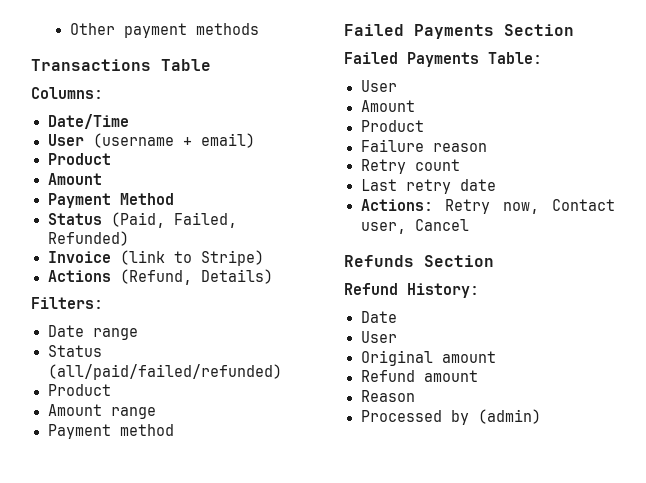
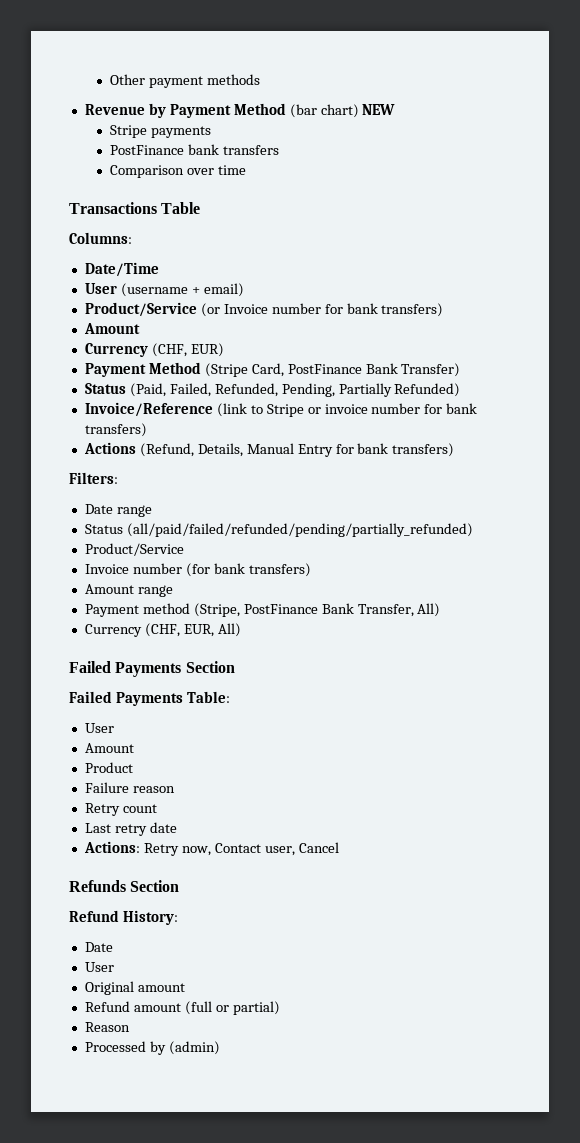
+ Revenue by Payment Method (bar chart) NEW
+ Stripe payments
+ PostFinance bank transfers
+ Comparison over time
  User (username + email)
- Product
+ Product/Service (or Invoice number for bank transfers)
  Amount
- Payment Method
+ Currency (CHF, EUR)
+ Payment Method (Stripe Card, PostFinance Bank Transfer)
- Status (Paid, Failed, Refunded)
+ Status (Paid, Failed, Refunded, Pending, Partially Refunded)
- Invoice (link to Stripe)
- Actions (Refund, Details)
+ Invoice/Reference (link to Stripe or invoice number for bank transfers)
+ Actions (Refund, Details, Manual Entry for bank transfers)
  Filters:
  Date range
- Status (all/paid/failed/refunded)
- Product
+ Status (all/paid/failed/refunded/pending/partially_refunded)
+ Product/Service
+ Invoice number (for bank transfers)
  Amount range
- Payment method
+ Payment method (Stripe, PostFinance Bank Transfer, All)
+ Currency (CHF, EUR, All)
- Refund amount
+ Refund amount (full or partial)

